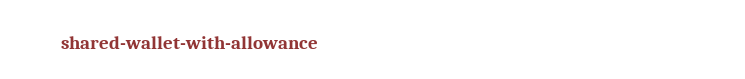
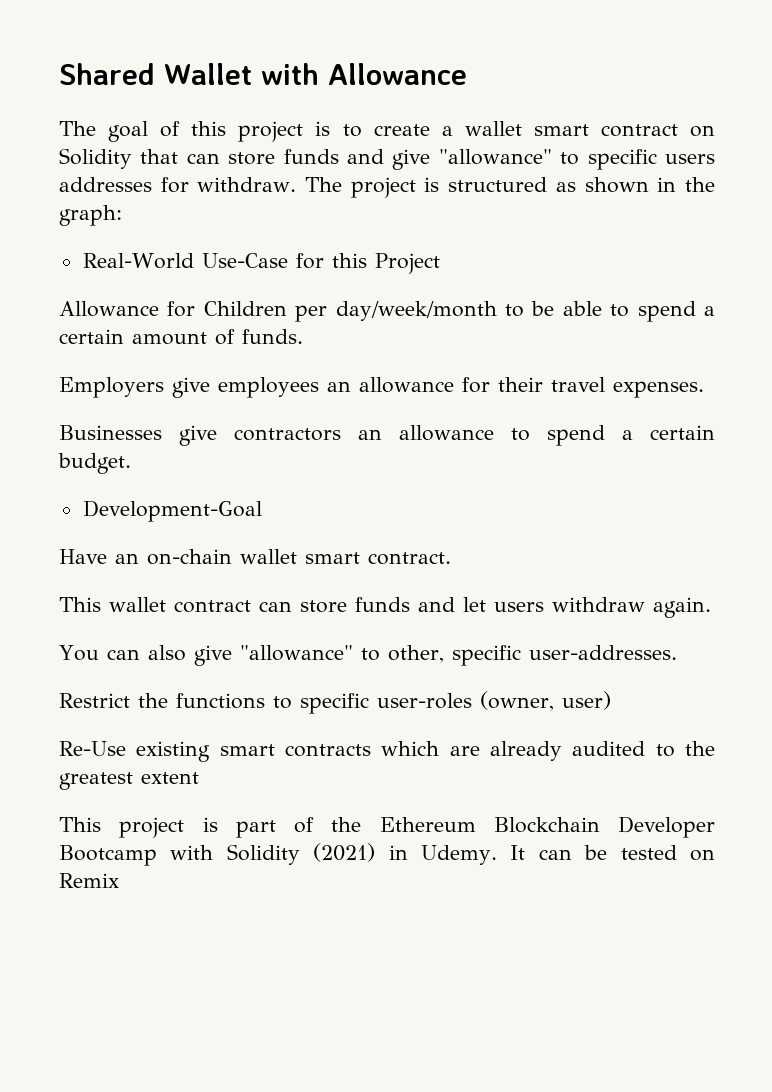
- shared-wallet-with-allowance
+ Shared Wallet with Allowance
+ The goal of this project is to create a wallet smart contract on Solidity that can store funds and give "allowance" to specific users addresses for withdraw. The project is structured as shown in the graph:
+ Real-World Use-Case for this Project
+ Allowance for Children per day/week/month to be able to spend a certain amount of funds.
+ Employers give employees an allowance for their travel expenses.
+ Businesses give contractors an allowance to spend a certain budget.
+ Development-Goal
+ Have an on-chain wallet smart contract.
+ This wallet contract can store funds and let users withdraw again.
+ You can also give "allowance" to other, specific user-addresses.
+ Restrict the functions to specific user-roles (owner, user)
+ Re-Use existing smart contracts which are already audited to the greatest extent
+ This project is part of the Ethereum Blockchain Developer Bootcamp with Solidity (2021) in Udemy. It can be tested on Remix

